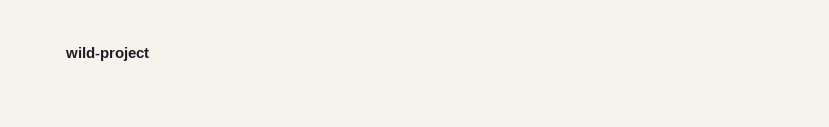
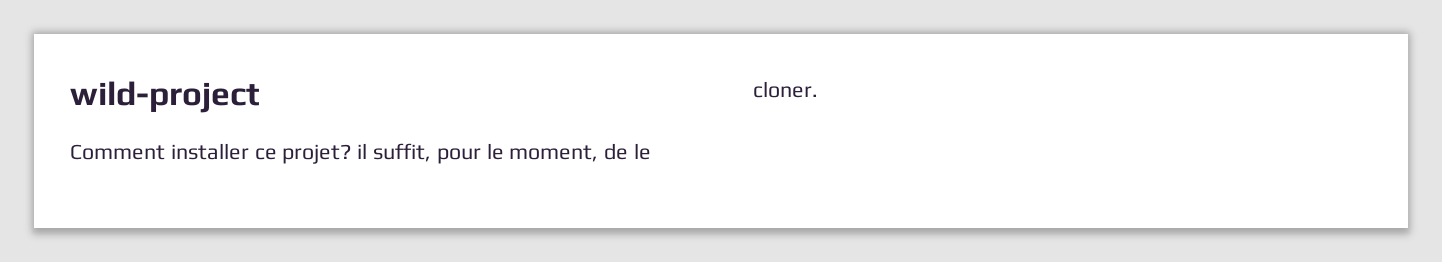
+ Comment installer ce projet? il suffit, pour le moment, de le cloner.

